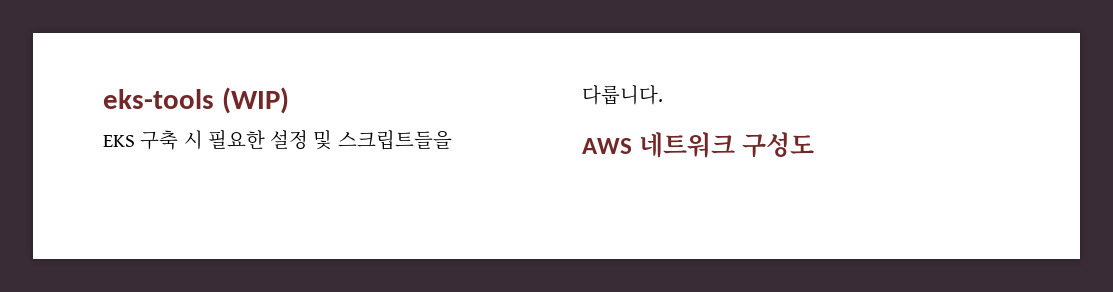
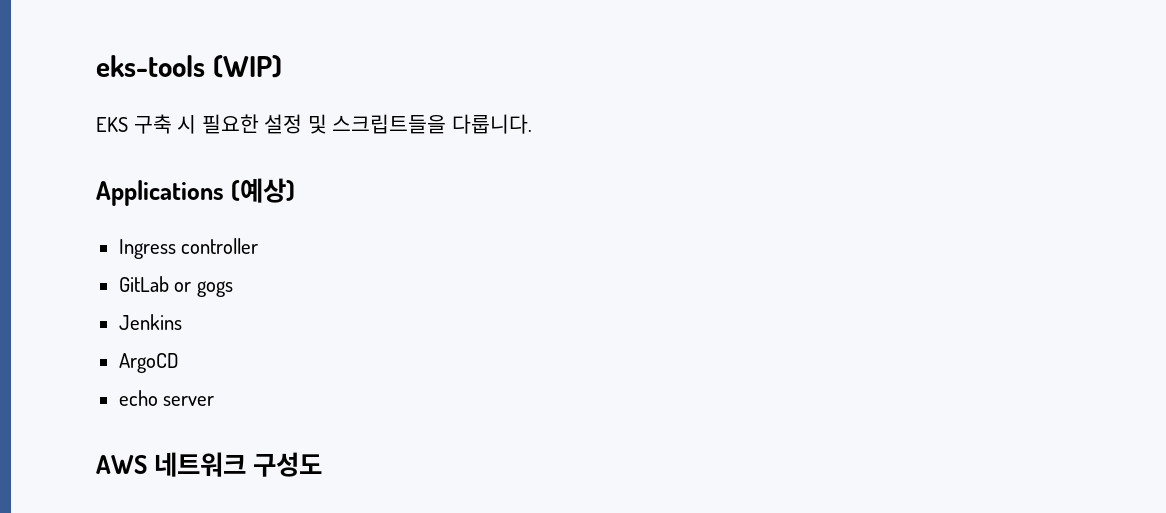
+ Applications (예상)
+ Ingress controller
+ GitLab or gogs
+ Jenkins
+ ArgoCD
+ echo server

